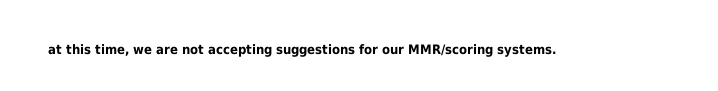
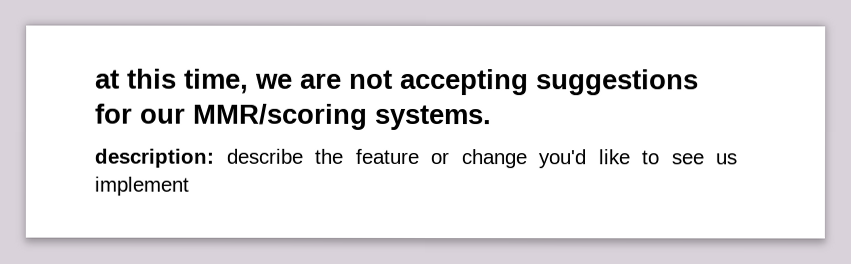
+ description: describe the feature or change you'd like to see us implement

